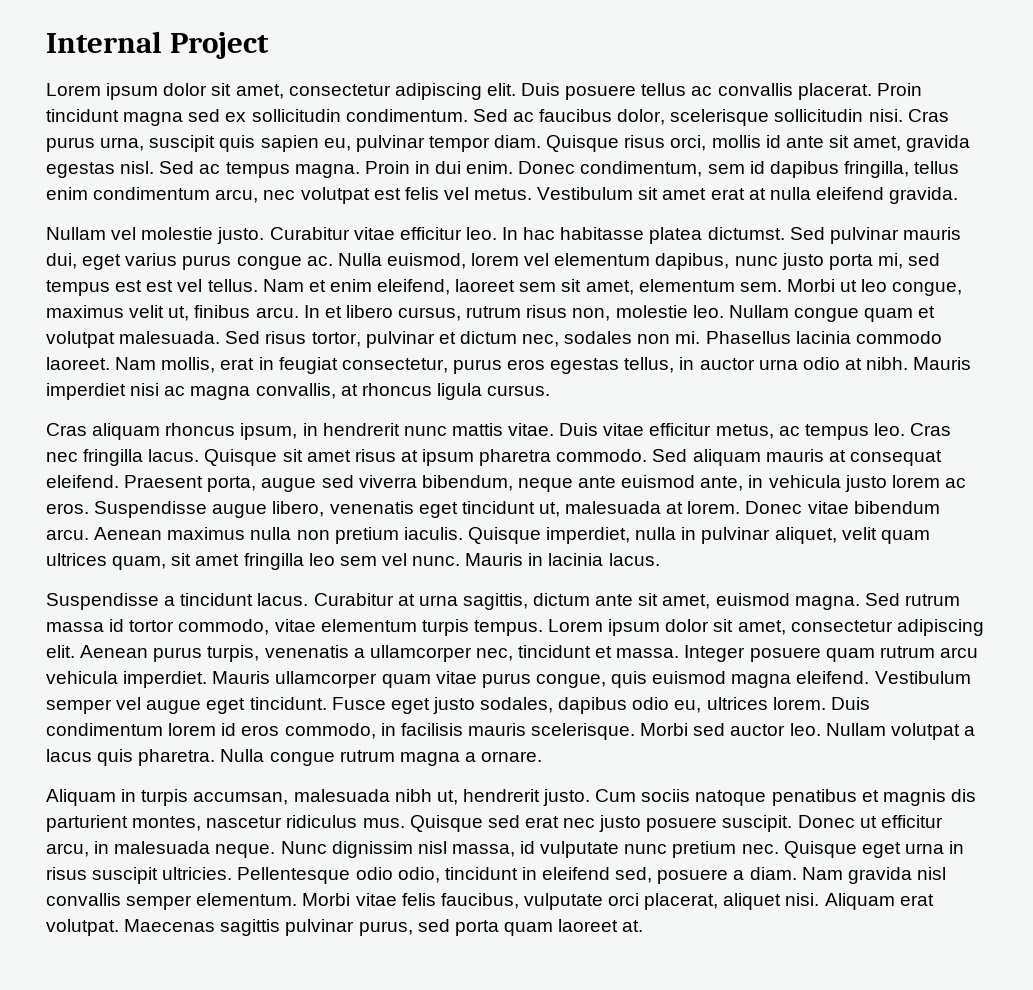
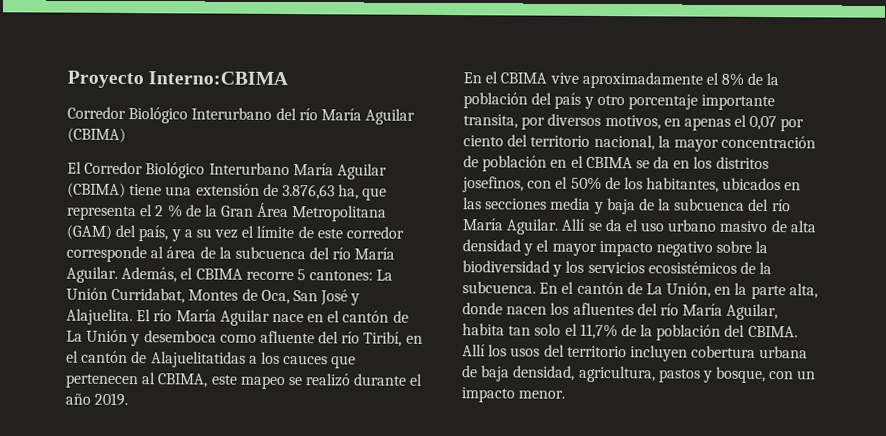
- Internal Project
- Lorem ipsum dolor sit amet, consectetur adipiscing elit. Duis posuere tellus ac convallis placerat. Proin tincidunt magna sed ex sollicitudin condimentum. Sed ac faucibus dolor, scelerisque sollicitudin nisi. Cras purus urna, suscipit quis sapien eu, pulvinar tempor diam. Quisque risus orci, mollis id ante sit amet, gravida egestas nisl. Sed ac tempus magna. Proin in dui enim. Donec condimentum, sem id dapibus fringilla, tellus enim condimentum arcu, nec volutpat est felis vel metus. Vestibulum sit amet erat at nulla eleifend gravida.
- Nullam vel molestie justo. Curabitur vitae efficitur leo. In hac habitasse platea dictumst. Sed pulvinar mauris dui, eget varius purus congue ac. Nulla euismod, lorem vel elementum dapibus, nunc justo porta mi, sed tempus est est vel tellus. Nam et enim eleifend, laoreet sem sit amet, elementum sem. Morbi ut leo congue, maximus velit ut, finibus arcu. In et libero cursus, rutrum risus non, molestie leo. Nullam congue quam et volutpat malesuada. Sed risus tortor, pulvinar et dictum nec, sodales non mi. Phasellus lacinia commodo laoreet. Nam mollis, erat in feugiat consectetur, purus eros egestas tellus, in auctor urna odio at nibh. Mauris imperdiet nisi ac magna convallis, at rhoncus ligula cursus.
- Cras aliquam rhoncus ipsum, in hendrerit nunc mattis vitae. Duis vitae efficitur metus, ac tempus leo. Cras nec fringilla lacus. Quisque sit amet risus at ipsum pharetra commodo. Sed aliquam mauris at consequat eleifend. Praesent porta, augue sed viverra bibendum, neque ante euismod ante, in vehicula justo lorem ac eros. Suspendisse augue libero, venenatis eget tincidunt ut, malesuada at lorem. Donec vitae bibendum arcu. Aenean maximus nulla non pretium iaculis. Quisque imperdiet, nulla in pulvinar aliquet, velit quam ultrices quam, sit amet fringilla leo sem vel nunc. Mauris in lacinia lacus.
- Suspendisse a tincidunt lacus. Curabitur at urna sagittis, dictum ante sit amet, euismod magna. Sed rutrum massa id tortor commodo, vitae elementum turpis tempus. Lorem ipsum dolor sit amet, consectetur adipiscing elit. Aenean purus turpis, venenatis a ullamcorper nec, tincidunt et massa. Integer posuere quam rutrum arcu vehicula imperdiet. Mauris ullamcorper quam vitae purus congue, quis euismod magna eleifend. Vestibulum semper vel augue eget tincidunt. Fusce eget justo sodales, dapibus odio eu, ultrices lorem. Duis condimentum lorem id eros commodo, in facilisis mauris scelerisque. Morbi sed auctor leo. Nullam volutpat a lacus quis pharetra. Nulla congue rutrum magna a ornare.
- Aliquam in turpis accumsan, malesuada nibh ut, hendrerit justo. Cum sociis natoque penatibus et magnis dis parturient montes, nascetur ridiculus mus. Quisque sed erat nec justo posuere suscipit. Donec ut efficitur arcu, in malesuada neque. Nunc dignissim nisl massa, id vulputate nunc pretium nec. Quisque eget urna in risus suscipit ultricies. Pellentesque odio odio, tincidunt in eleifend sed, posuere a diam. Nam gravida nisl convallis semper elementum. Morbi vitae felis faucibus, vulputate orci placerat, aliquet nisi. Aliquam erat volutpat. Maecenas sagittis pulvinar purus, sed porta quam laoreet at.
+ Proyecto Interno:CBIMA
+ Corredor Biológico Interurbano del río María Aguilar (CBIMA)
+ El Corredor Biológico Interurbano María Aguilar (CBIMA) tiene una extensión de 3.876,63 ha, que representa el 2 % de la Gran Área Metropolitana (GAM) del país, y a su vez el límite de este corredor corresponde al área de la subcuenca del río María Aguilar. Además, el CBIMA recorre 5 cantones: La Unión Curridabat, Montes de Oca, San José y Alajuelita. El río María Aguilar nace en el cantón de La Unión y desemboca como afluente del río Tiribí, en el cantón de Alajuelitatidas a los cauces que pertenecen al CBIMA, este mapeo se realizó durante el año 2019.
+ En el CBIMA vive aproximadamente el 8% de la población del país y otro porcentaje importante transita, por diversos motivos, en apenas el 0,07 por ciento del territorio nacional, la mayor concentración de población en el CBIMA se da en los distritos josefinos, con el 50% de los habitantes, ubicados en las secciones media y baja de la subcuenca del río María Aguilar. Allí se da el uso urbano masivo de alta densidad y el mayor impacto negativo sobre la biodiversidad y los servicios ecosistémicos de la subcuenca. En el cantón de La Unión, en la parte alta, donde nacen los afluentes del río María Aguilar, habita tan solo el 11,7% de la población del CBIMA. Allí los usos del territorio incluyen cobertura urbana de baja densidad, agricultura, pastos y bosque, con un impacto menor.

